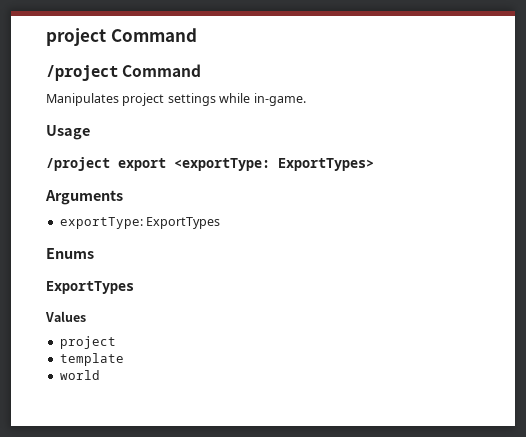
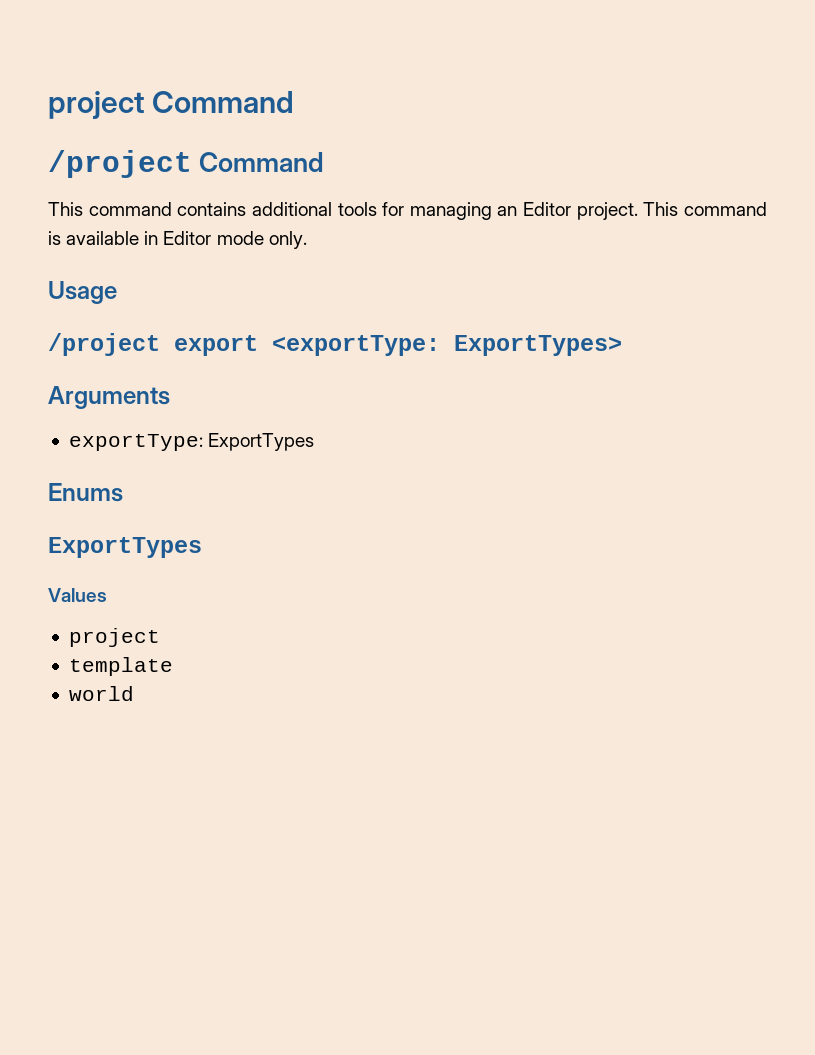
- Manipulates project settings while in-game.
+ This command contains additional tools for managing an Editor project. This command is available in Editor mode only.

